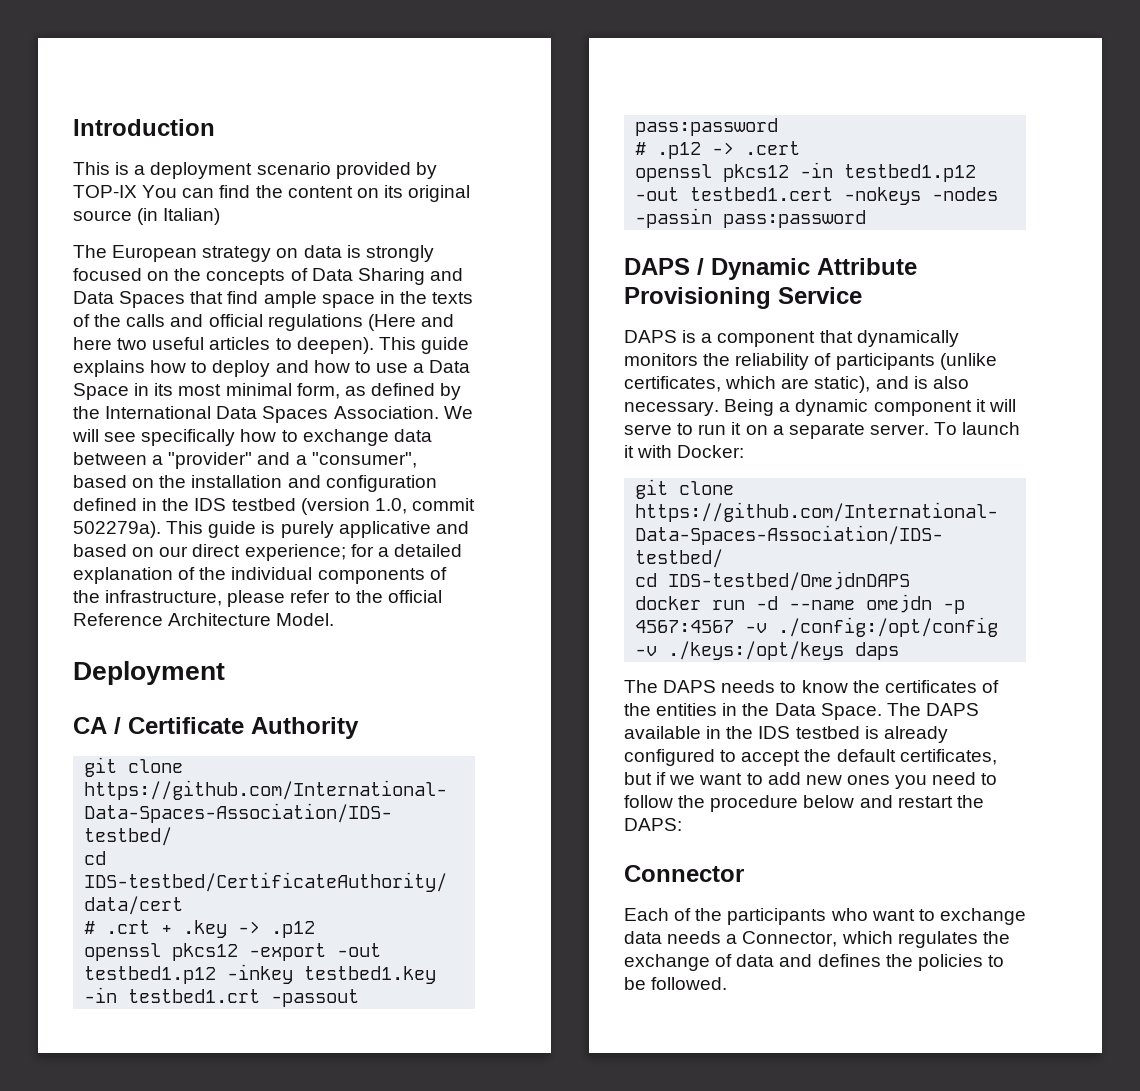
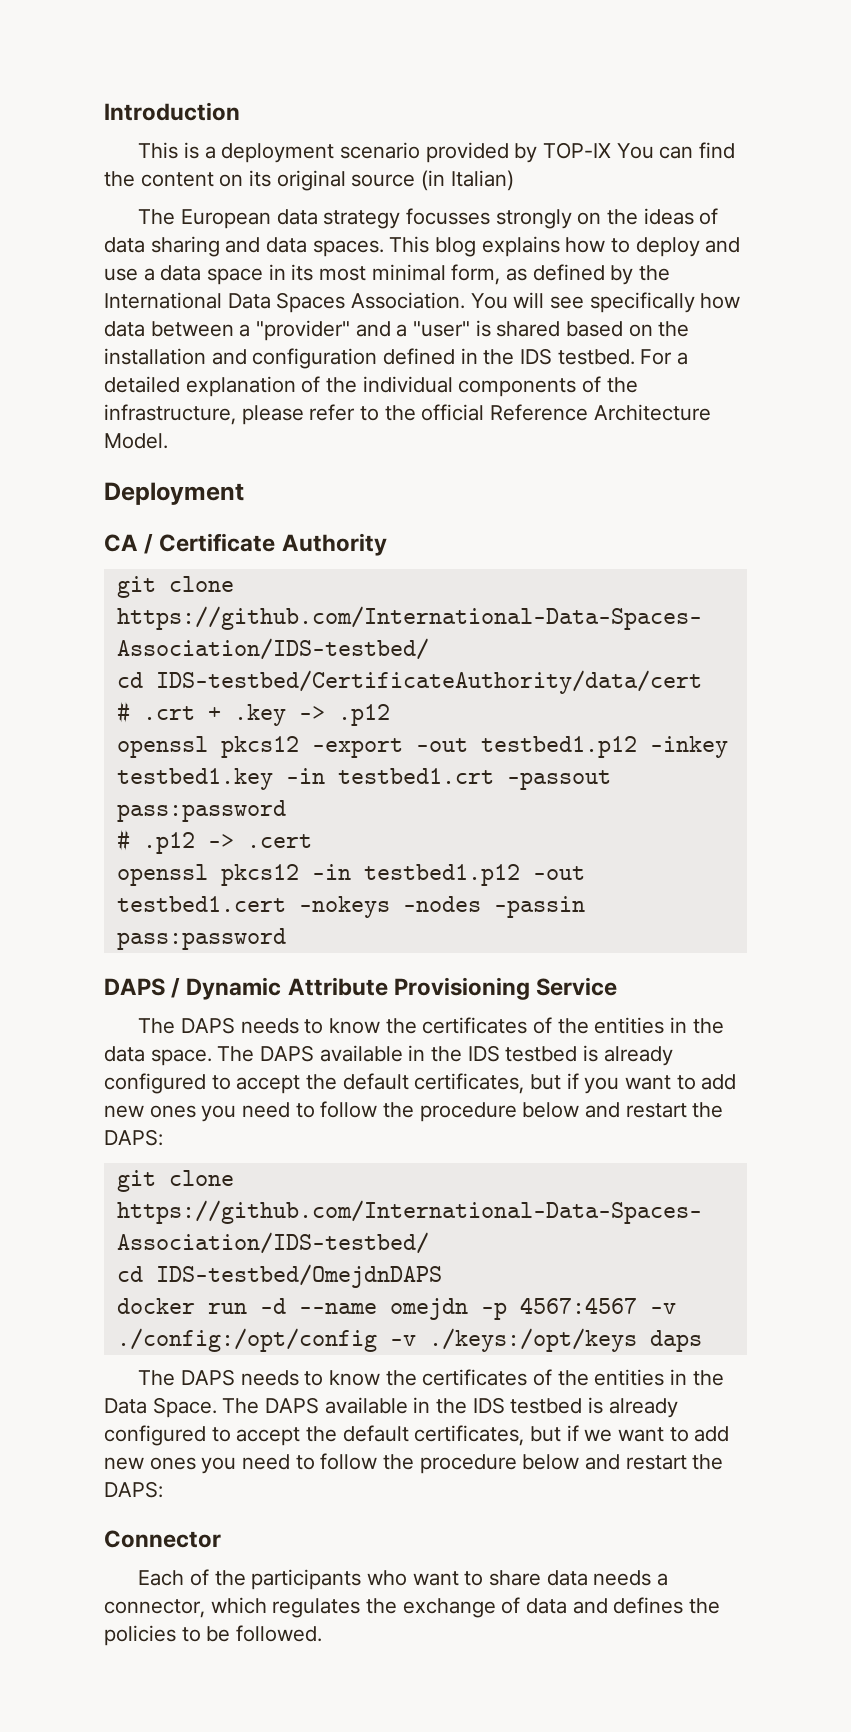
- The European strategy on data is strongly focused on the concepts of Data Sharing and Data Spaces that find ample space in the texts of the calls and official regulations (Here and here two useful articles to deepen). This guide explains how to deploy and how to use a Data Space in its most minimal form, as defined by the International Data Spaces Association.
+ The European data strategy focusses strongly on the ideas of data sharing and data spaces. This blog explains how to deploy and use a data space in its most minimal form, as defined by the International Data Spaces Association.
- We will see specifically how to exchange data between a "provider" and a "consumer", based on the installation and configuration defined in the IDS testbed (version 1.0, commit 502279a). This guide is purely applicative and based on our direct experience; for a detailed explanation of the individual components of the infrastructure, please refer to the official Reference Architecture Model.
+ You will see specifically how data between a "provider" and a "user" is shared based on the installation and configuration defined in the IDS testbed. For a detailed explanation of the individual components of the infrastructure, please refer to the official Reference Architecture Model.
- DAPS is a component that dynamically monitors the reliability of participants (unlike certificates, which are static), and is also necessary. Being a dynamic component it will serve to run it on a separate server. To launch it with Docker:
+ The DAPS needs to know the certificates of the entities in the data space. The DAPS available in the IDS testbed is already configured to accept the default certificates, but if you want to add new ones you need to follow the procedure below and restart the DAPS:
- Each of the participants who want to exchange data needs a Connector, which regulates the exchange of data and defines the policies to be followed.
+ Each of the participants who want to share data needs a connector, which regulates the exchange of data and defines the policies to be followed.

